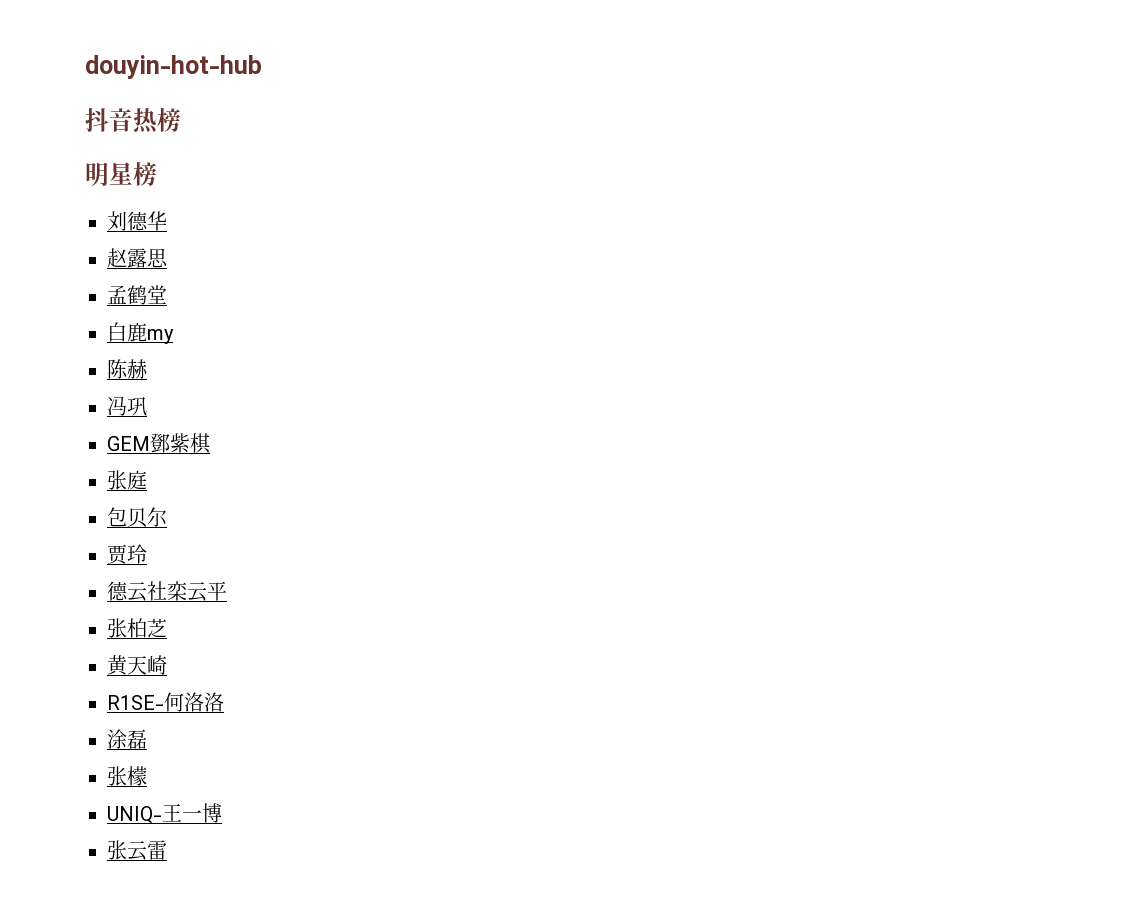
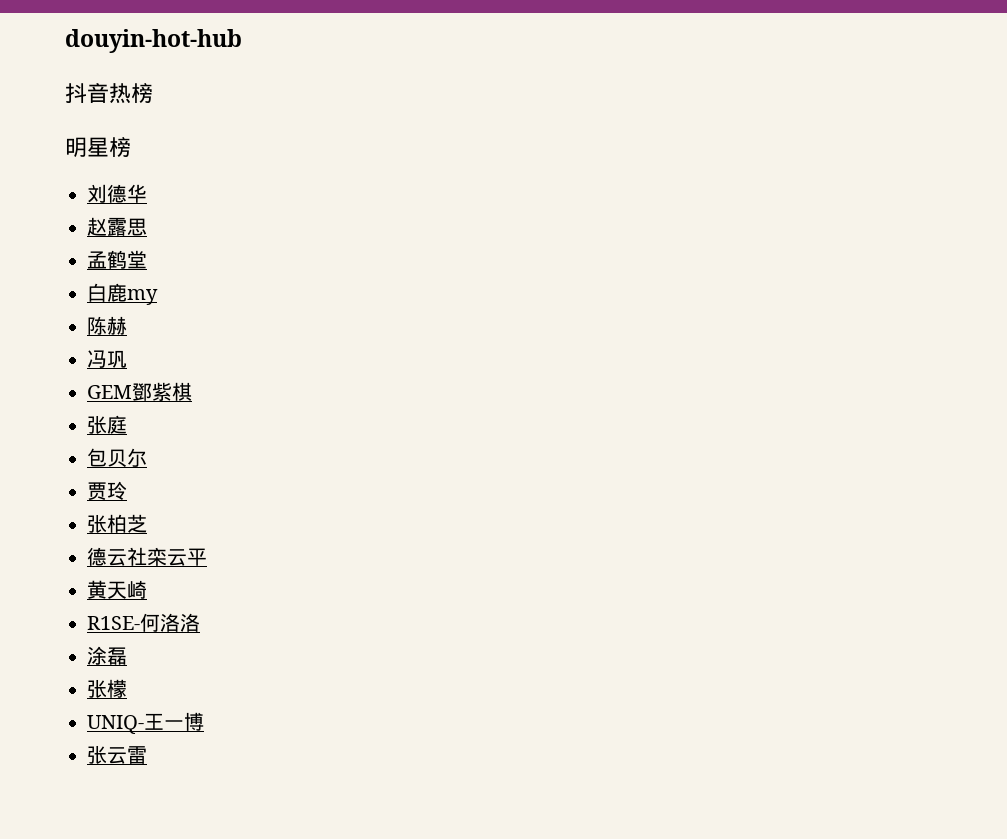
+ 张柏芝
- 张柏芝

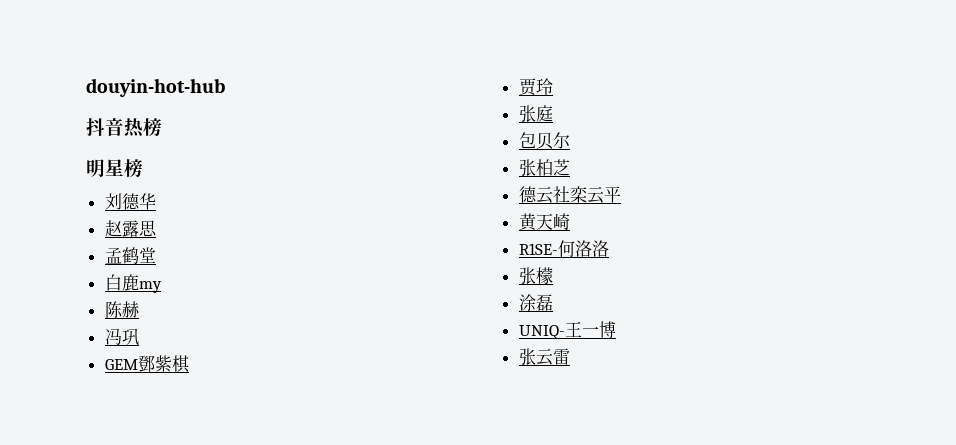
+ 贾玲
- 贾玲
+ 张檬
- 张檬

